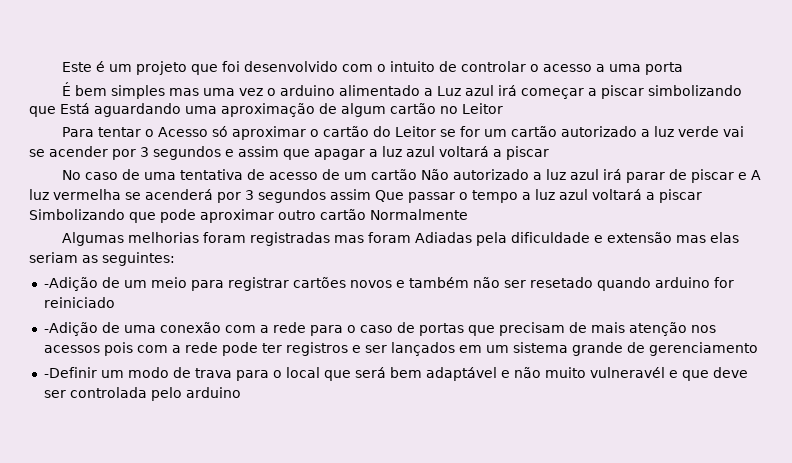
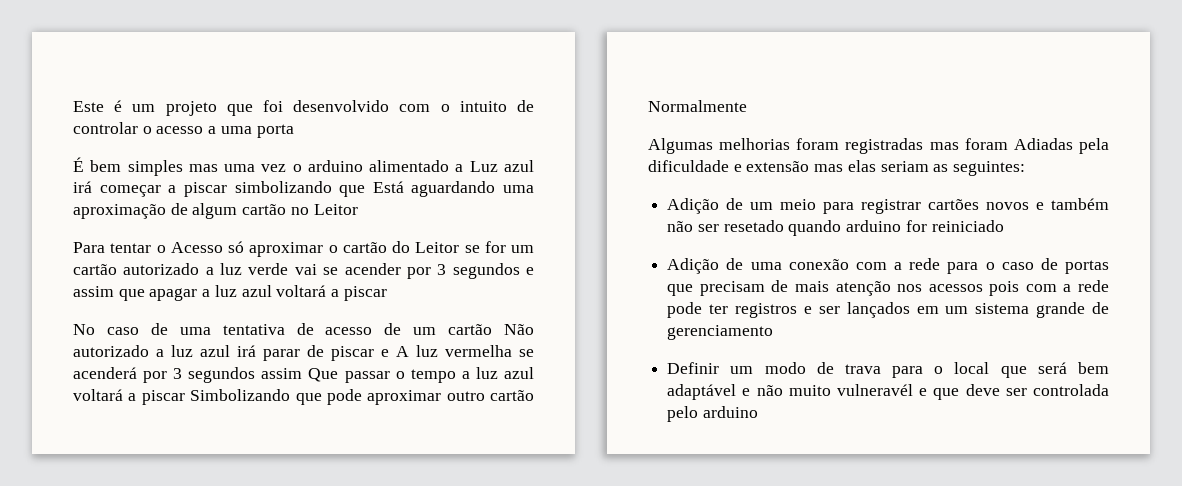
- -Adição de um meio para registrar cartões novos e também não ser resetado quando arduino for reiniciado
+ Adição de um meio para registrar cartões novos e também não ser resetado quando arduino for reiniciado
- -Adição de uma conexão com a rede para o caso de portas que precisam de mais atenção nos acessos pois com a rede pode ter registros e ser lançados em um sistema grande de gerenciamento
+ Adição de uma conexão com a rede para o caso de portas que precisam de mais atenção nos acessos pois com a rede pode ter registros e ser lançados em um sistema grande de gerenciamento
- -Definir um modo de trava para o local que será bem adaptável e não muito vulneravél e que deve ser controlada pelo arduino
+ Definir um modo de trava para o local que será bem adaptável e não muito vulneravél e que deve ser controlada pelo arduino

